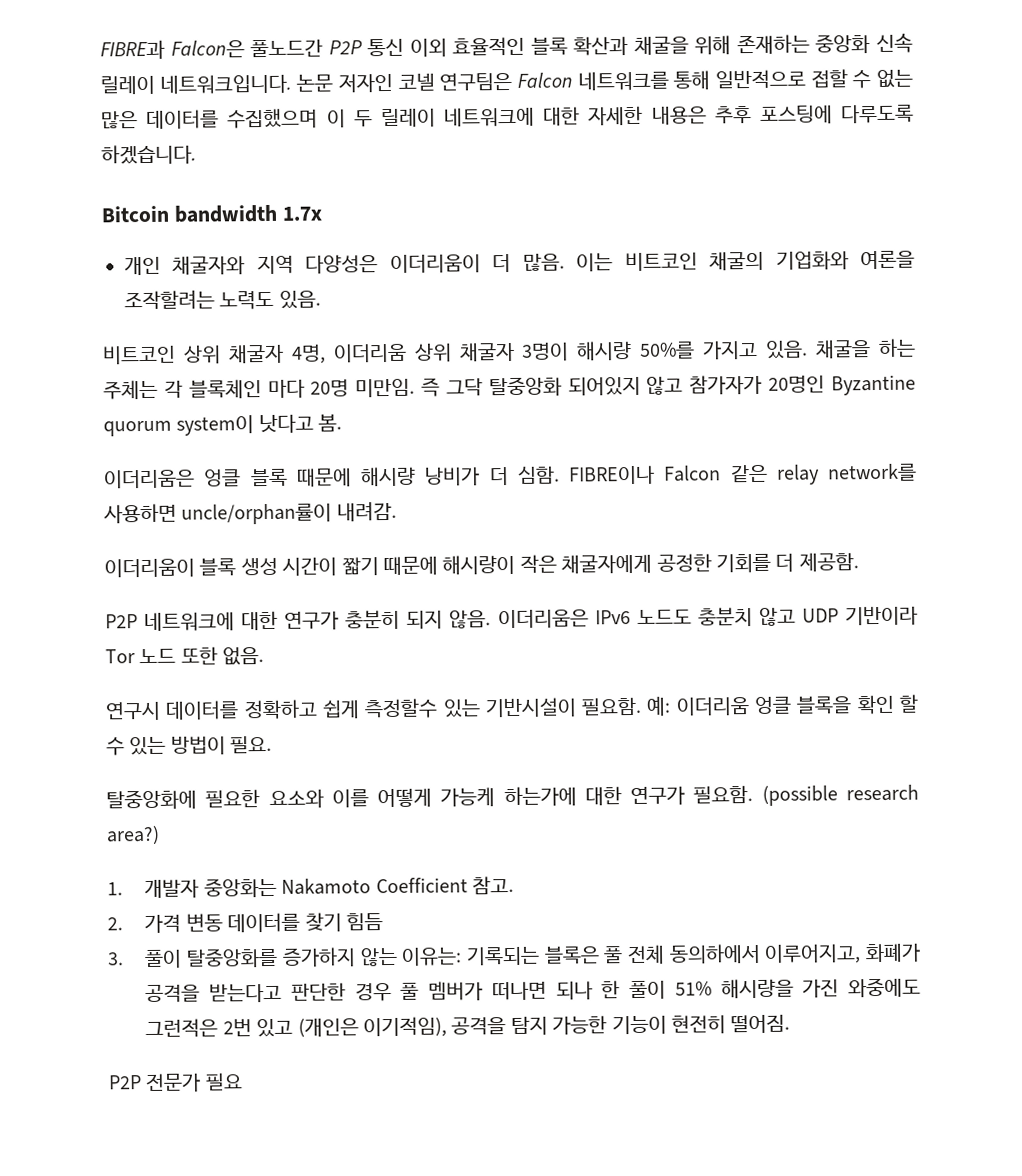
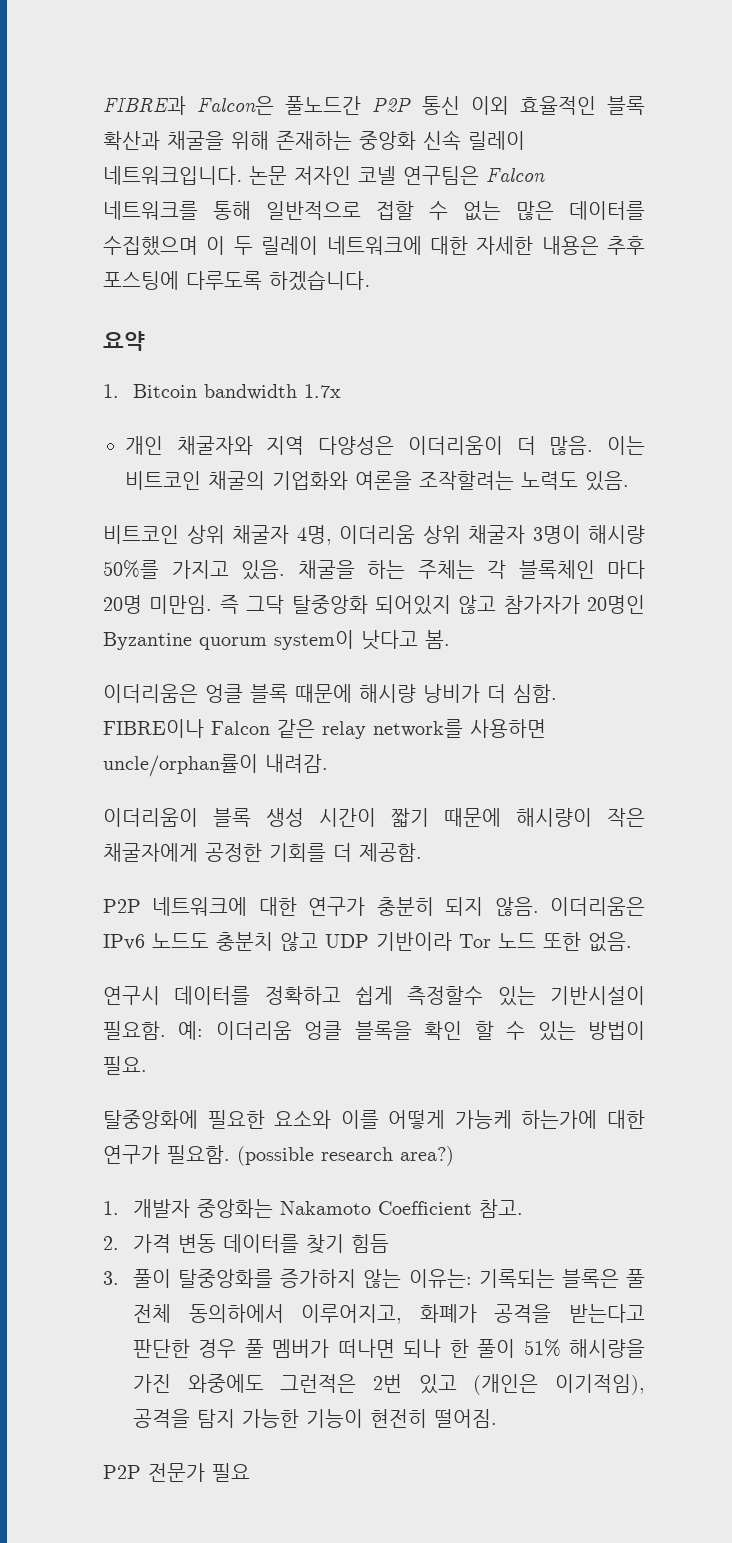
- Bitcoin bandwidth 1.7x
+ 요약
+ 1. Bitcoin bandwidth 1.7x

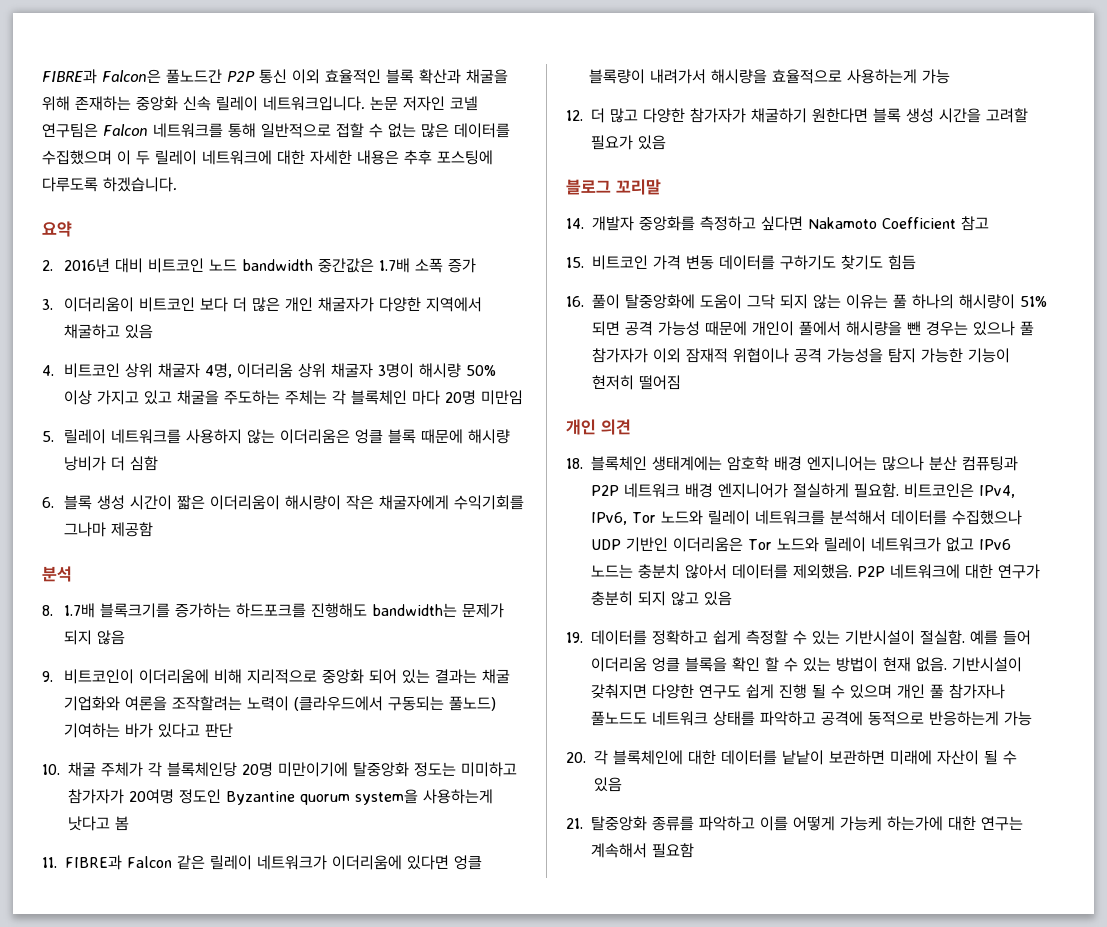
- 1. Bitcoin bandwidth 1.7x
- 개인 채굴자와 지역 다양성은 이더리움이 더 많음. 이는 비트코인 채굴의 기업화와 여론을 조작할려는 노력도 있음.
- 비트코인 상위 채굴자 4명, 이더리움 상위 채굴자 3명이 해시량 50%를 가지고 있음. 채굴을 하는 주체는 각 블록체인 마다 20명 미만임. 즉 그닥 탈중앙화 되어있지 않고 참가자가 20명인 Byzantine quorum system이 낫다고 봄.
- 이더리움은 엉클 블록 때문에 해시량 낭비가 더 심함. FIBRE이나 Falcon 같은 relay network를 사용하면 uncle/orphan률이 내려감.
- 이더리움이 블록 생성 시간이 짧기 때문에 해시량이 작은 채굴자에게 공정한 기회를 더 제공함.
- P2P 네트워크에 대한 연구가 충분히 되지 않음. 이더리움은 IPv6 노드도 충분치 않고 UDP 기반이라 Tor 노드 또한 없음.
- 연구시 데이터를 정확하고 쉽게 측정할수 있는 기반시설이 필요함. 예: 이더리움 엉클 블록을 확인 할 수 있는 방법이 필요.
- 탈중앙화에 필요한 요소와 이를 어떻게 가능케 하는가에 대한 연구가 필요함. (possible research area?)
- 1. 개발자 중앙화는 Nakamoto Coefficient 참고.
- 2. 가격 변동 데이터를 찾기 힘듬
- 3. 풀이 탈중앙화를 증가하지 않는 이유는: 기록되는 블록은 풀 전체 동의하에서 이루어지고, 화폐가 공격을 받는다고 판단한 경우 풀 멤버가 떠나면 되나 한 풀이 51% 해시량을 가진 와중에도 그런적은 2번 있고 (개인은 이기적임), 공격을 탐지 가능한 기능이 현전히 떨어짐.
- P2P 전문가 필요
+ 2. 2016년 대비 비트코인 노드 bandwidth 중간값은 1.7배 소폭 증가
+ 3. 이더리움이 비트코인 보다 더 많은 개인 채굴자가 다양한 지역에서 채굴하고 있음
+ 4. 비트코인 상위 채굴자 4명, 이더리움 상위 채굴자 3명이 해시량 50% 이상 가지고 있고 채굴을 주도하는 주체는 각 블록체인 마다 20명 미만임
+ 5. 릴레이 네트워크를 사용하지 않는 이더리움은 엉클 블록 때문에 해시량 낭비가 더 심함
+ 6. 블록 생성 시간이 짧은 이더리움이 해시량이 작은 채굴자에게 수익기회를 그나마 제공함
+ 분석
+ 8. 1.7배 블록크기를 증가하는 하드포크를 진행해도 bandwidth는 문제가 되지 않음
+ 9. 비트코인이 이더리움에 비해 지리적으로 중앙화 되어 있는 결과는 채굴 기업화와 여론을 조작할려는 노력이 (클라우드에서 구동되는 풀노드) 기여하는 바가 있다고 판단
+ 10. 채굴 주체가 각 블록체인당 20명 미만이기에 탈중앙화 정도는 미미하고 참가자가 20여명 정도인 Byzantine quorum system을 사용하는게 낫다고 봄
+ 11. FIBRE과 Falcon 같은 릴레이 네트워크가 이더리움에 있다면 엉클 블록량이 내려가서 해시량을 효율적으로 사용하는게 가능
+ 12. 더 많고 다양한 참가자가 채굴하기 원한다면 블록 생성 시간을 고려할 필요가 있음
+ 블로그 꼬리말
+ 14. 개발자 중앙화를 측정하고 싶다면 Nakamoto Coefficient 참고
+ 15. 비트코인 가격 변동 데이터를 구하기도 찾기도 힘듬
+ 16. 풀이 탈중앙화에 도움이 그닥 되지 않는 이유는 풀 하나의 해시량이 51% 되면 공격 가능성 때문에 개인이 풀에서 해시량을 뺀 경우는 있으나 풀 참가자가 이외 잠재적 위협이나 공격 가능성을 탐지 가능한 기능이 현저히 떨어짐
+ 개인 의견
+ 18. 블록체인 생태계에는 암호학 배경 엔지니어는 많으나 분산 컴퓨팅과 P2P 네트워크 배경 엔지니어가 절실하게 필요함. 비트코인은 IPv4, IPv6, Tor 노드와 릴레이 네트워크를 분석해서 데이터를 수집했으나 UDP 기반인 이더리움은 Tor 노드와 릴레이 네트워크가 없고 IPv6 노드는 충분치 않아서 데이터를 제외했음. P2P 네트워크에 대한 연구가 충분히 되지 않고 있음
+ 19. 데이터를 정확하고 쉽게 측정할 수 있는 기반시설이 절실함. 예를 들어 이더리움 엉클 블록을 확인 할 수 있는 방법이 현재 없음. 기반시설이 갖춰지면 다양한 연구도 쉽게 진행 될 수 있으며 개인 풀 참가자나 풀노드도 네트워크 상태를 파악하고 공격에 동적으로 반응하는게 가능
+ 20. 각 블록체인에 대한 데이터를 낱낱이 보관하면 미래에 자산이 될 수 있음
+ 21. 탈중앙화 종류를 파악하고 이를 어떻게 가능케 하는가에 대한 연구는 계속해서 필요함

